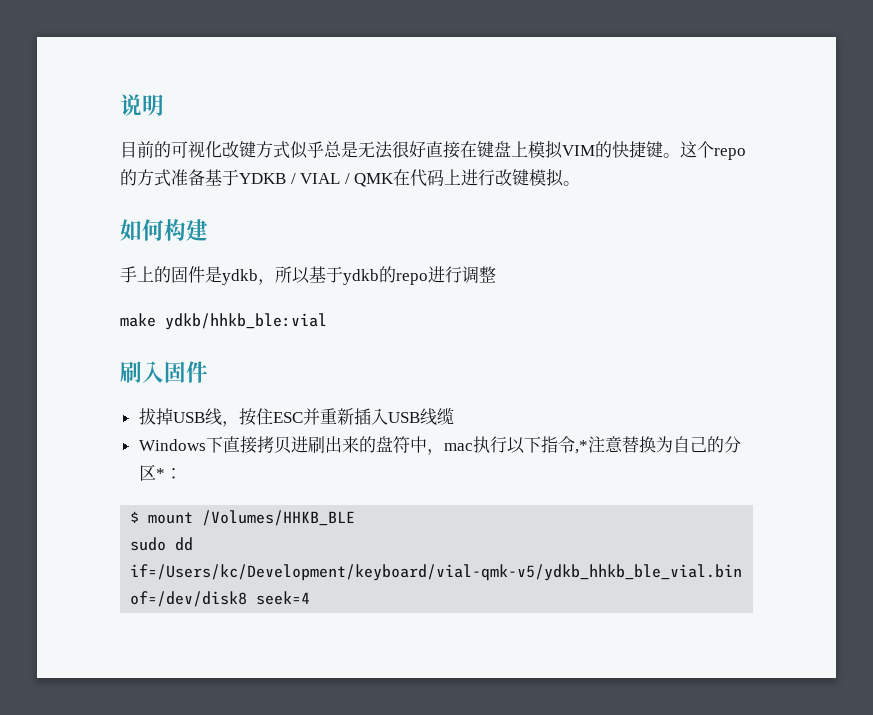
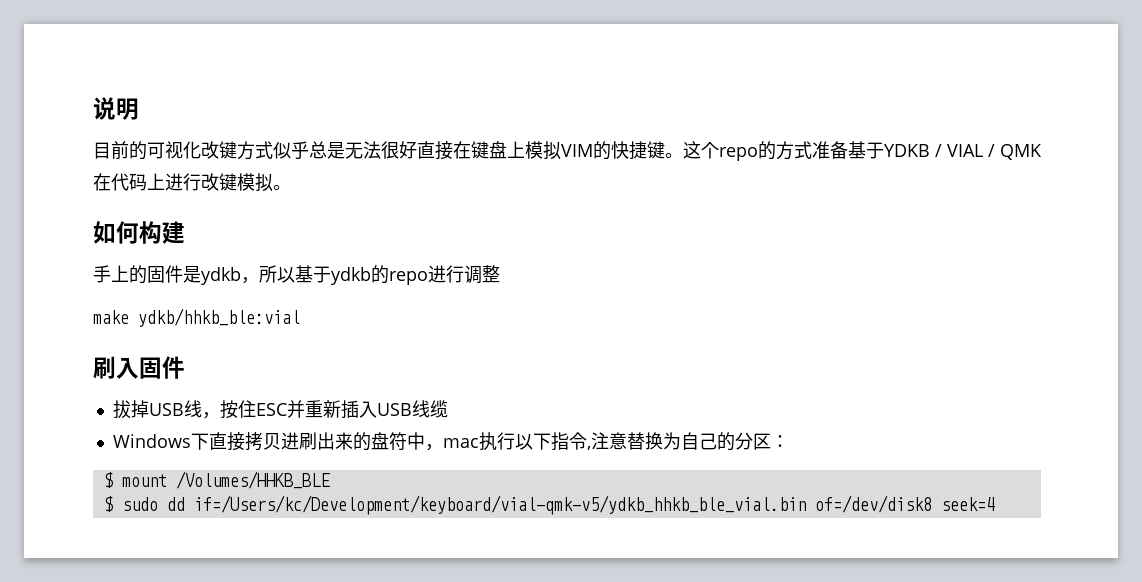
- Windows下直接拷贝进刷出来的盘符中，mac执行以下指令,*注意替换为自己的分区*：
+ Windows下直接拷贝进刷出来的盘符中，mac执行以下指令,注意替换为自己的分区：
- sudo dd if=/Users/kc/Development/keyboard/vial-qmk-v5/ydkb_hhkb_ble_vial.bin of=/dev/disk8 seek=4
+ $ sudo dd if=/Users/kc/Development/keyboard/vial-qmk-v5/ydkb_hhkb_ble_vial.bin of=/dev/disk8 seek=4

